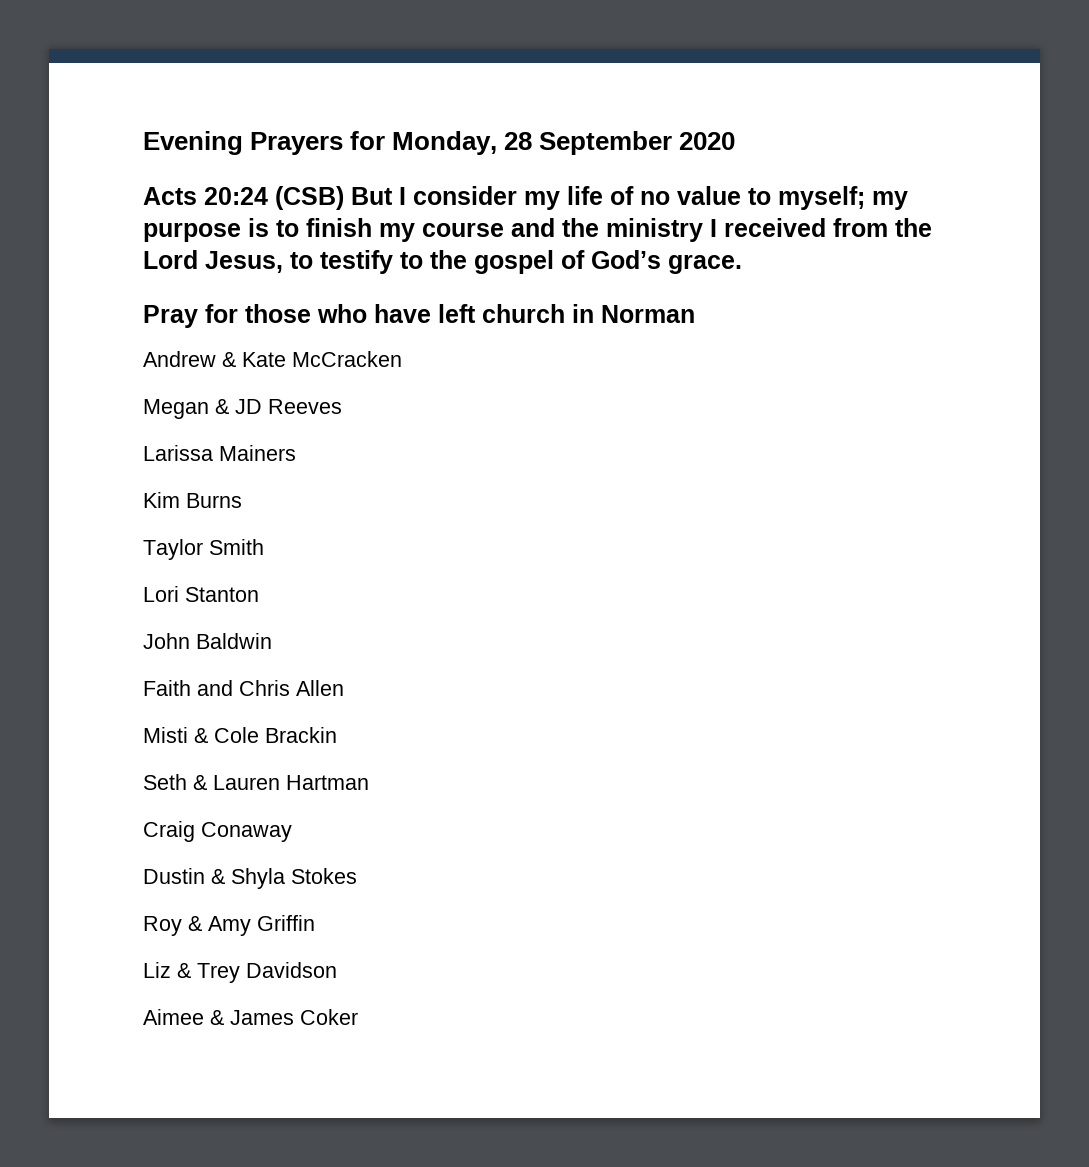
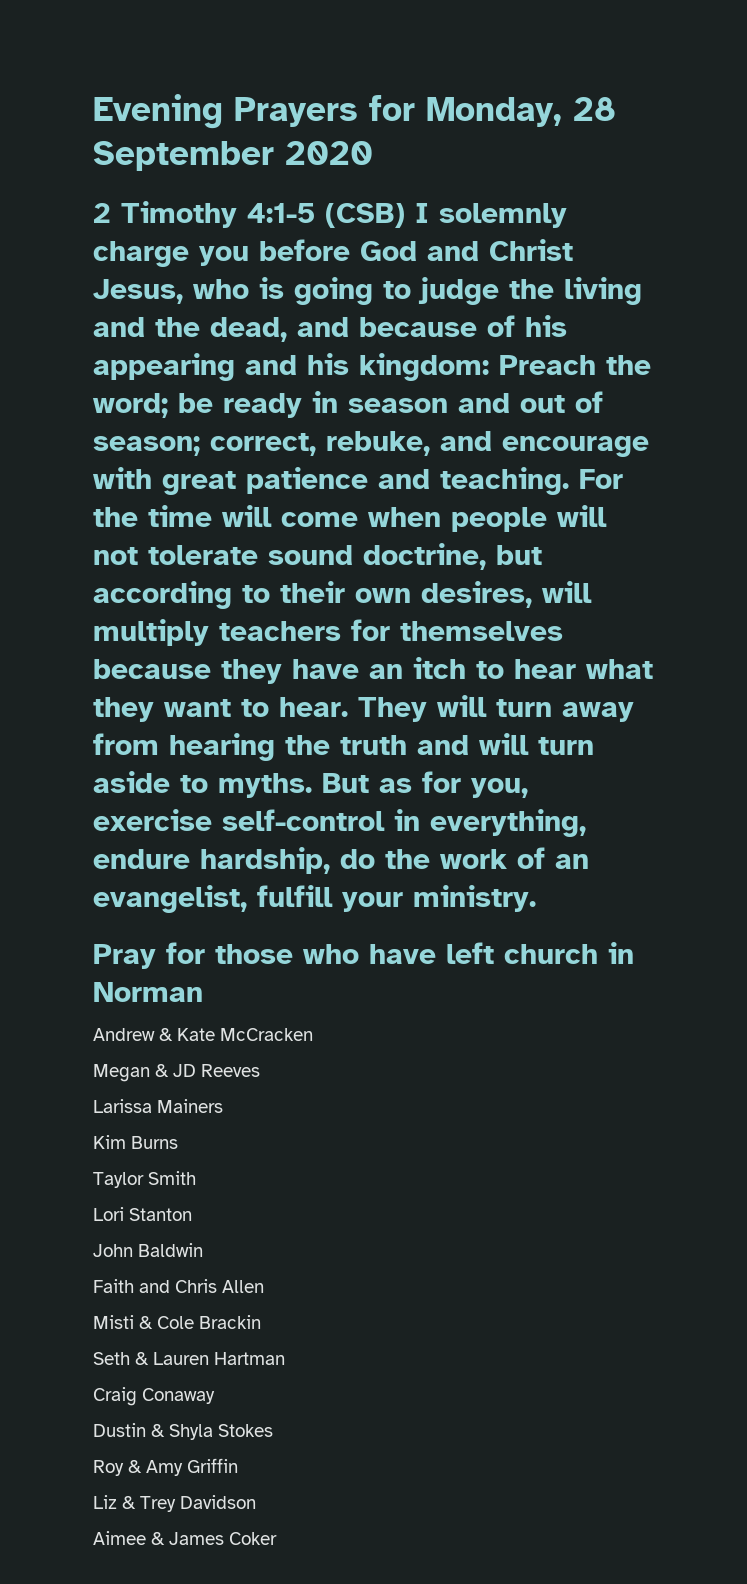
- Acts 20:24 (CSB) But I consider my life of no value to myself; my purpose is to finish my course and the ministry I received from the Lord Jesus, to testify to the gospel of God’s grace.
+ 2 Timothy 4:1-5 (CSB) I solemnly charge you before God and Christ Jesus, who is going to judge the living and the dead, and because of his appearing and his kingdom: Preach the word; be ready in season and out of season; correct, rebuke, and encourage with great patience and teaching. For the time will come when people will not tolerate sound doctrine, but according to their own desires, will multiply teachers for themselves because they have an itch to hear what they want to hear. They will turn away from hearing the truth and will turn aside to myths. But as for you, exercise self-control in everything, endure hardship, do the work of an evangelist, fulfill your ministry.

